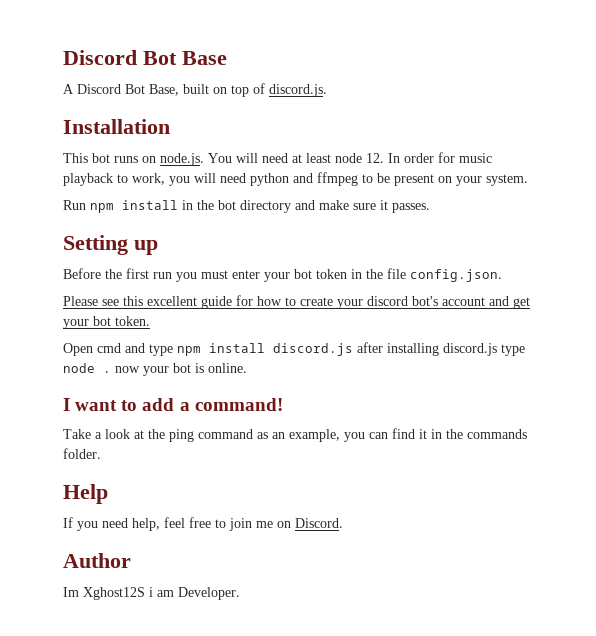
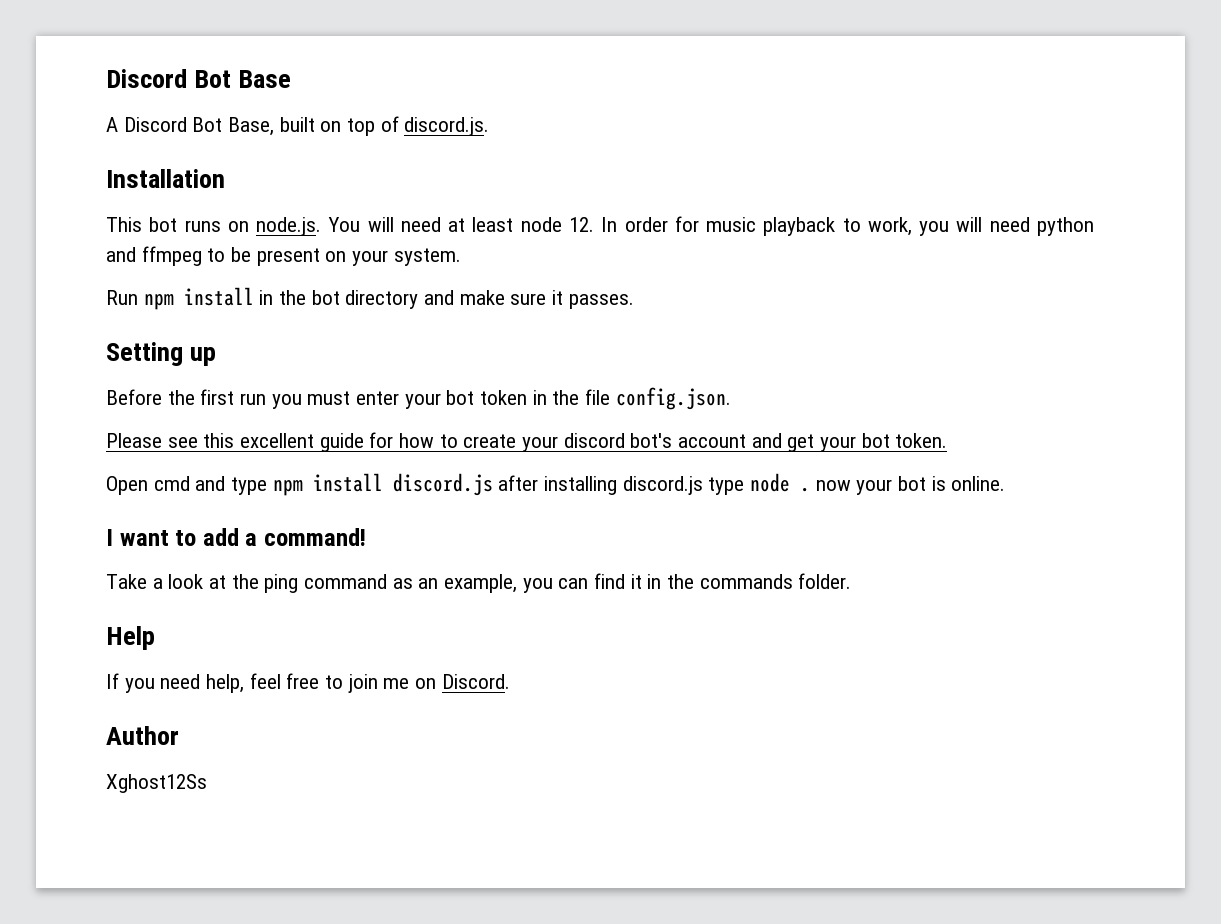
- Im Xghost12S i am Developer.
+ Xghost12Ss

